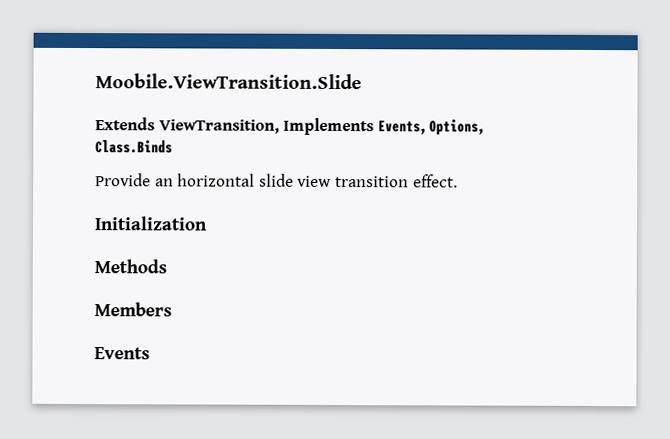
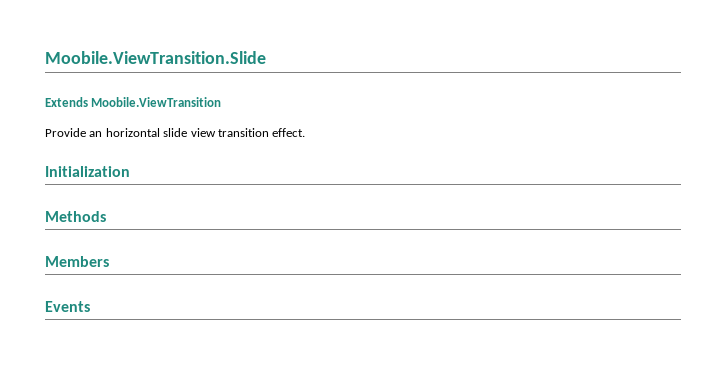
- Extends ViewTransition, Implements Events, Options, Class.Binds
+ Extends Moobile.ViewTransition

